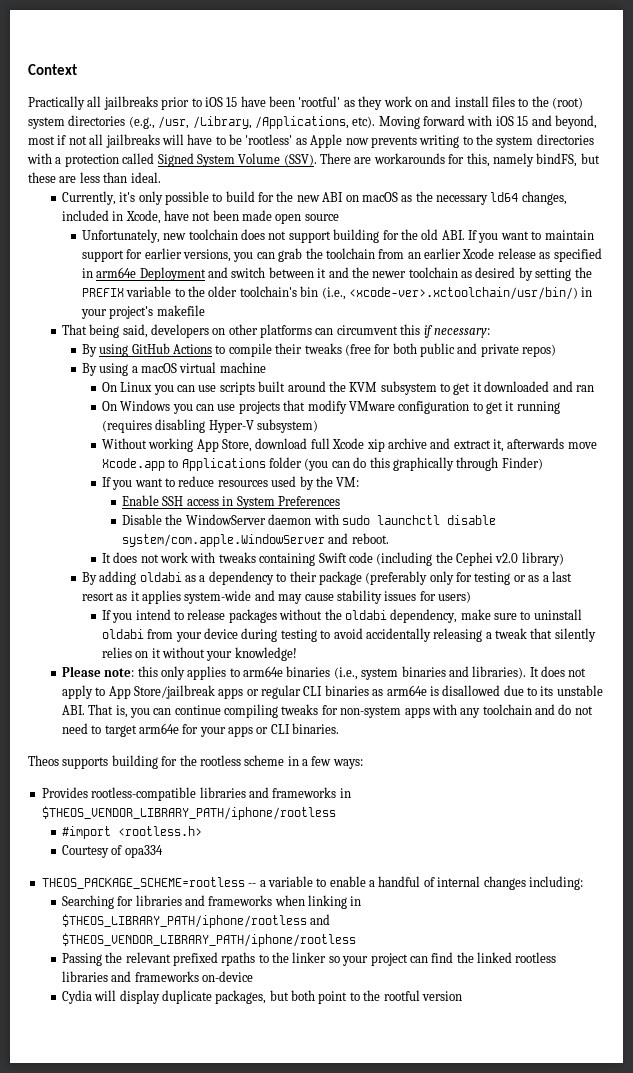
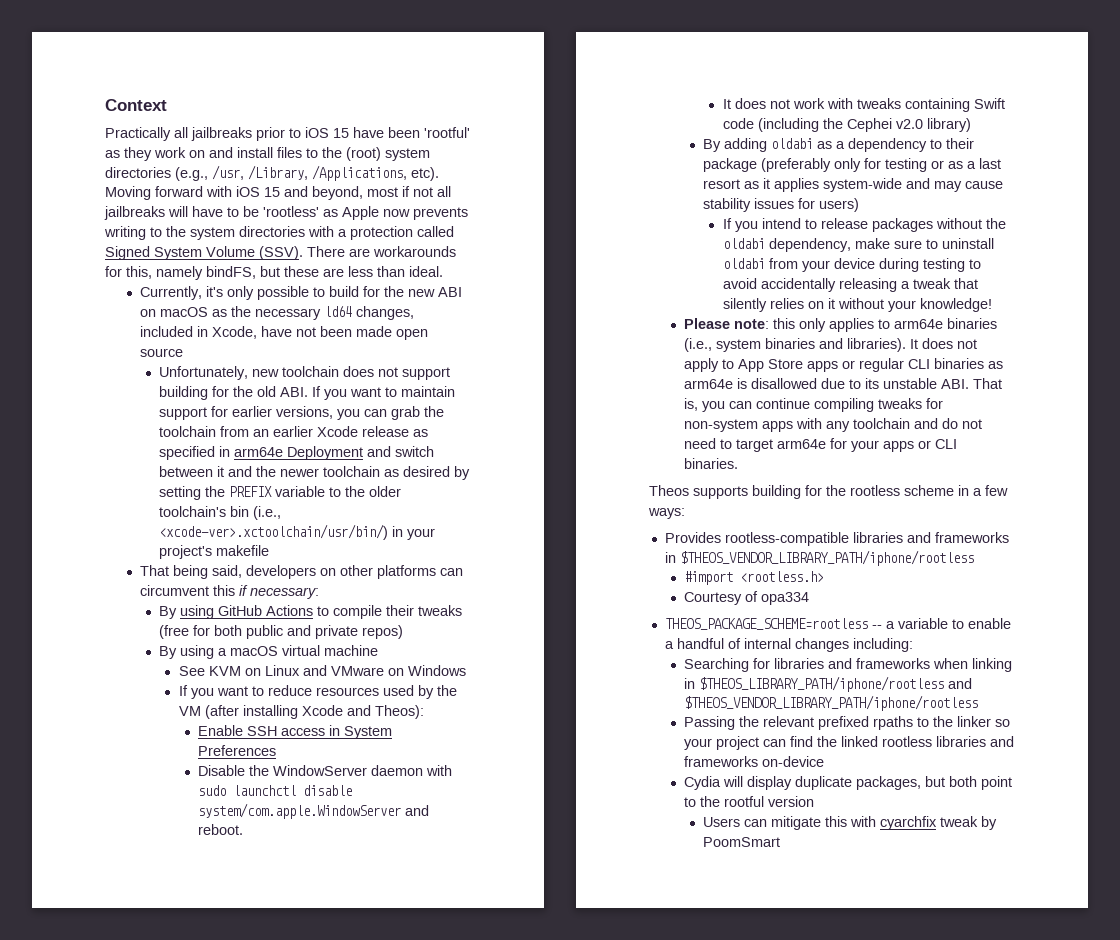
- On Linux you can use scripts built around the KVM subsystem to get it downloaded and ran
- On Windows you can use projects that modify VMware configuration to get it running (requires disabling Hyper-V subsystem)
- Without working App Store, download full Xcode xip archive and extract it, afterwards move Xcode.app to Applications folder (you can do this graphically through Finder)
+ See KVM on Linux and VMware on Windows
- If you want to reduce resources used by the VM:
+ If you want to reduce resources used by the VM (after installing Xcode and Theos):
- It does not apply to App Store/jailbreak apps or regular CLI binaries as arm64e is disallowed due to its unstable ABI. That is, you can continue compiling tweaks for non-system apps with any toolchain and do not need to target arm64e for your apps or CLI binaries.
+ It does not apply to App Store apps or regular CLI binaries as arm64e is disallowed due to its unstable ABI. That is, you can continue compiling tweaks for non-system apps with any toolchain and do not need to target arm64e for your apps or CLI binaries.
+ Users can mitigate this with cyarchfix tweak by PoomSmart

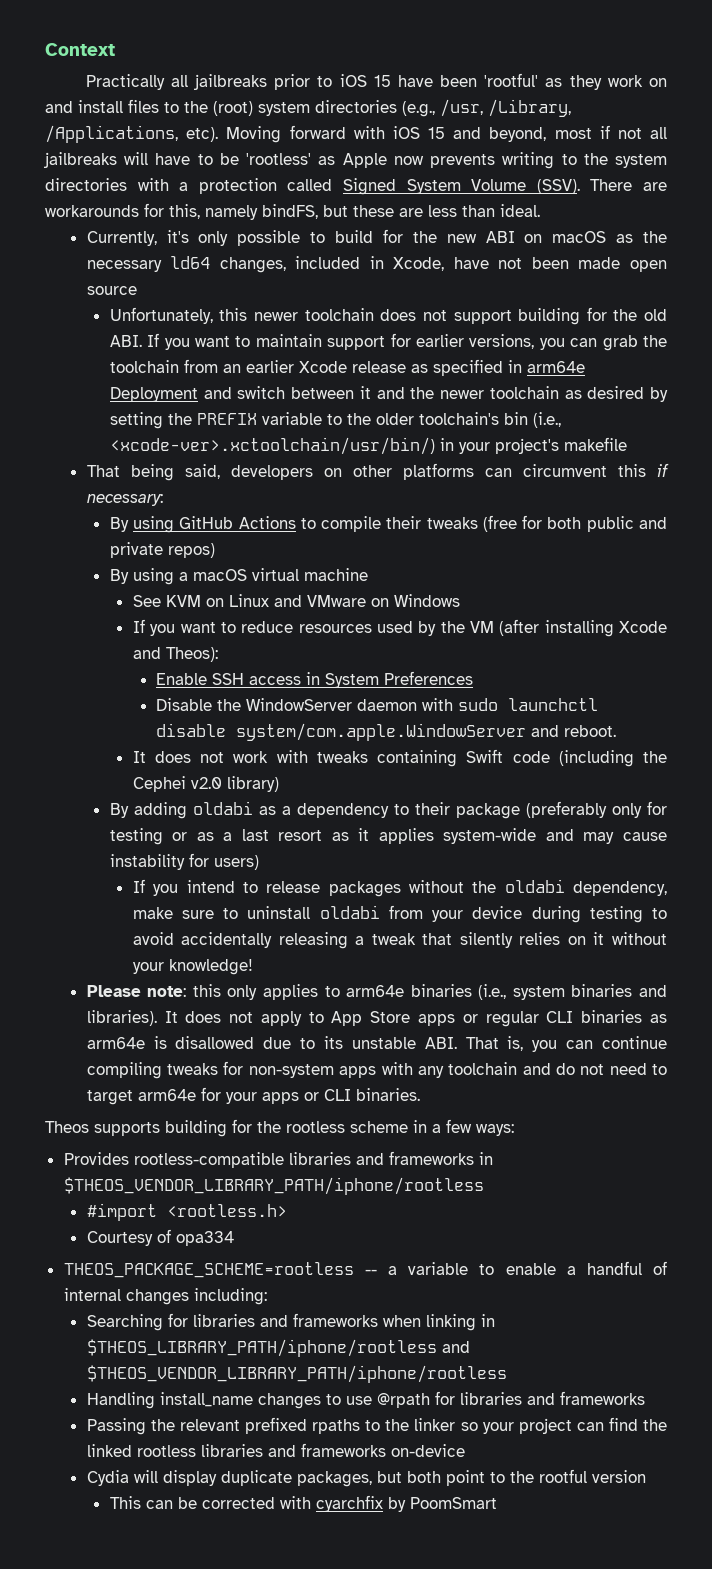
- Unfortunately, new toolchain does not support building for the old ABI. If you want to maintain support for earlier versions, you can grab the toolchain from an earlier Xcode release as specified in arm64e Deployment and switch between it and the newer toolchain as desired by setting the PREFIX variable to the older toolchain's bin (i.e., <xcode-ver>.xctoolchain/usr/bin/) in your project's makefile
+ Unfortunately, this newer toolchain does not support building for the old ABI. If you want to maintain support for earlier versions, you can grab the toolchain from an earlier Xcode release as specified in arm64e Deployment and switch between it and the newer toolchain as desired by setting the PREFIX variable to the older toolchain's bin (i.e., <xcode-ver>.xctoolchain/usr/bin/) in your project's makefile
- By adding oldabi as a dependency to their package (preferably only for testing or as a last resort as it applies system-wide and may cause stability issues for users)
+ By adding oldabi as a dependency to their package (preferably only for testing or as a last resort as it applies system-wide and may cause instability for users)
+ Handling install_name changes to use @rpath for libraries and frameworks
- Users can mitigate this with cyarchfix tweak by PoomSmart
+ This can be corrected with cyarchfix by PoomSmart

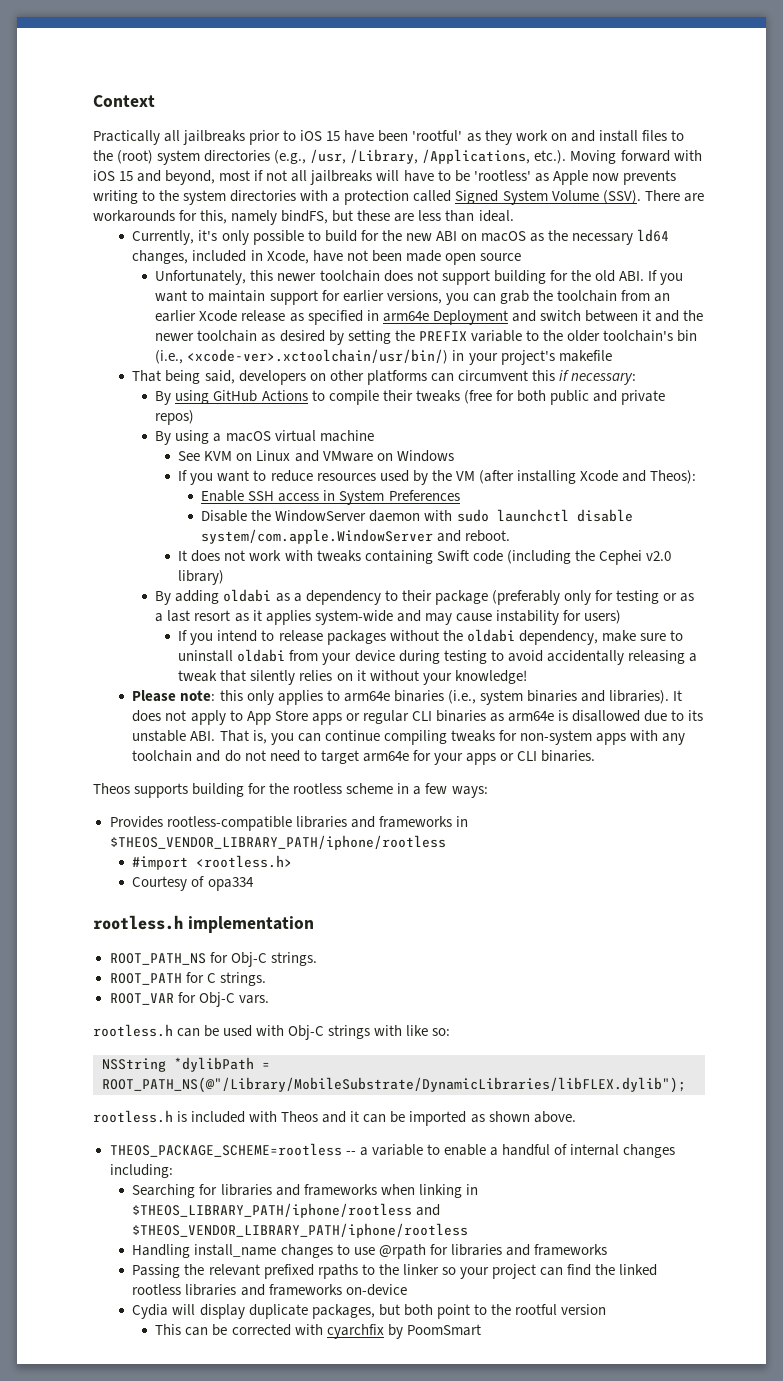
- Practically all jailbreaks prior to iOS 15 have been 'rootful' as they work on and install files to the (root) system directories (e.g., /usr, /Library, /Applications, etc). Moving forward with iOS 15 and beyond, most if not all jailbreaks will have to be 'rootless' as Apple now prevents writing to the system directories with a protection called Signed System Volume (SSV).
+ Practically all jailbreaks prior to iOS 15 have been 'rootful' as they work on and install files to the (root) system directories (e.g., /usr, /Library, /Applications, etc.). Moving forward with iOS 15 and beyond, most if not all jailbreaks will have to be 'rootless' as Apple now prevents writing to the system directories with a protection called Signed System Volume (SSV).
+ rootless.h implementation
+ ROOT_PATH_NS for Obj-C strings.
+ ROOT_PATH for C strings.
+ ROOT_VAR for Obj-C vars.
+ rootless.h can be used with Obj-C strings with like so:
+ NSString *dylibPath = ROOT_PATH_NS(@"/Library/MobileSubstrate/DynamicLibraries/libFLEX.dylib");
+ rootless.h is included with Theos and it can be imported as shown above.

